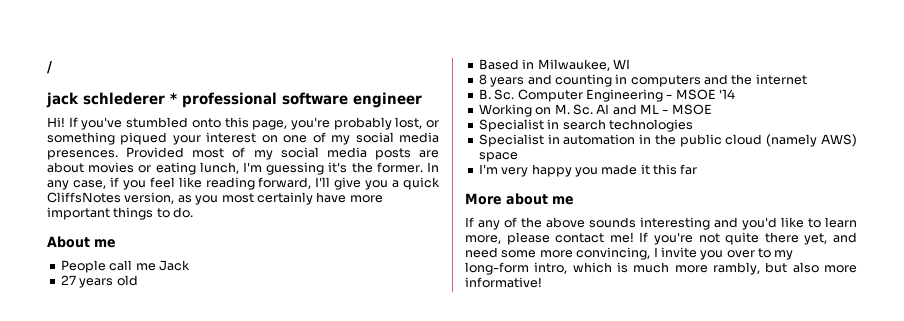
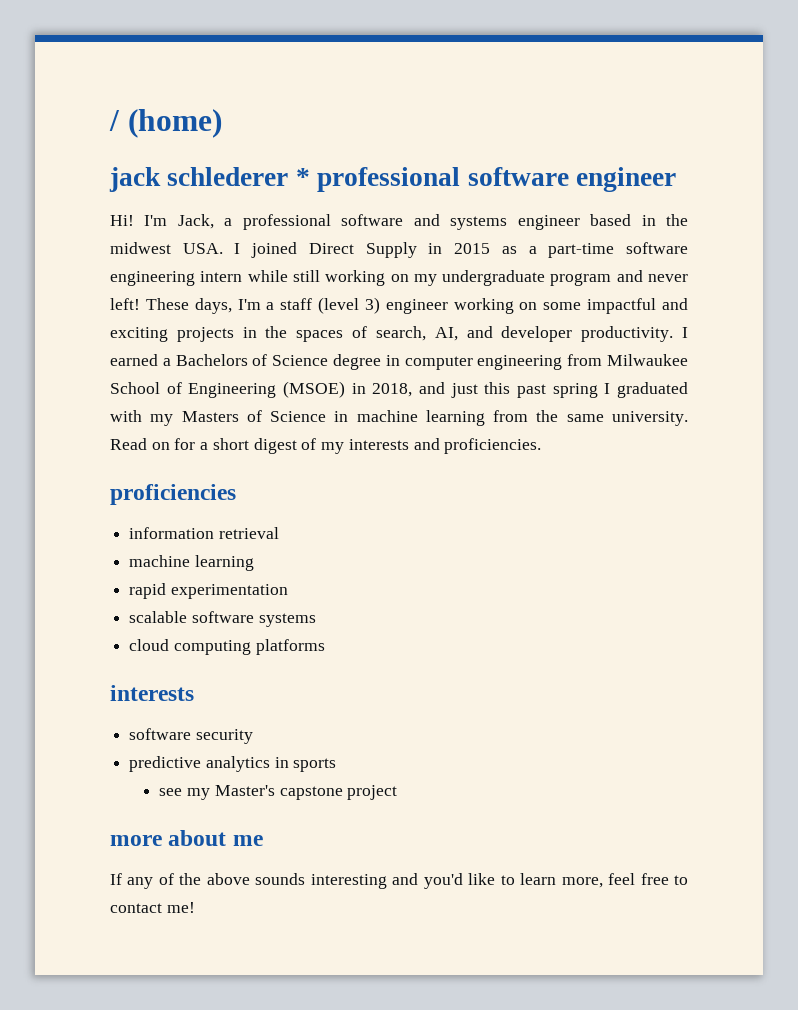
- /
+ / (home)
- If you've stumbled onto this page, you're probably lost, or something piqued your interest on one of my social media presences. Provided most of my social media posts are about movies or eating lunch, I'm guessing it's the former. In any case, if you feel like reading forward, I'll give you a quick CliffsNotes version, as you most certainly have more important things to do.
- About me
- People call me Jack
- 27 years old
- Based in Milwaukee, WI
- 8 years and counting in computers and the internet
- B. Sc. Computer Engineering - MSOE '14
- Working on M. Sc. AI and ML - MSOE
- Specialist in search technologies
- Specialist in automation in the public cloud (namely AWS) space
- I'm very happy you made it this far
- More about me
+ I'm Jack, a professional software and systems engineer based in the midwest USA. I joined Direct Supply in 2015 as a part-time software engineering intern while still working on my undergraduate program and never left! These days, I'm a staff (level 3) engineer working on some impactful and exciting projects in the spaces of search, AI, and developer productivity. I earned a Bachelors of Science degree in computer engineering from Milwaukee School of Engineering (MSOE) in 2018, and just this past spring I graduated with my Masters of Science in machine learning from the same university. Read on for a short digest of my interests and proficiencies.
+ proficiencies
+ information retrieval
+ machine learning
+ rapid experimentation
+ scalable software systems
+ cloud computing platforms
+ interests
+ software security
+ predictive analytics in sports
+ see my Master's capstone project
+ more about me
- If any of the above sounds interesting and you'd like to learn more, please contact me! If you're not quite there yet, and need some more convincing, I invite you over to my long-form intro, which is much more rambly, but also more informative!
+ If any of the above sounds interesting and you'd like to learn more, feel free to contact me!

